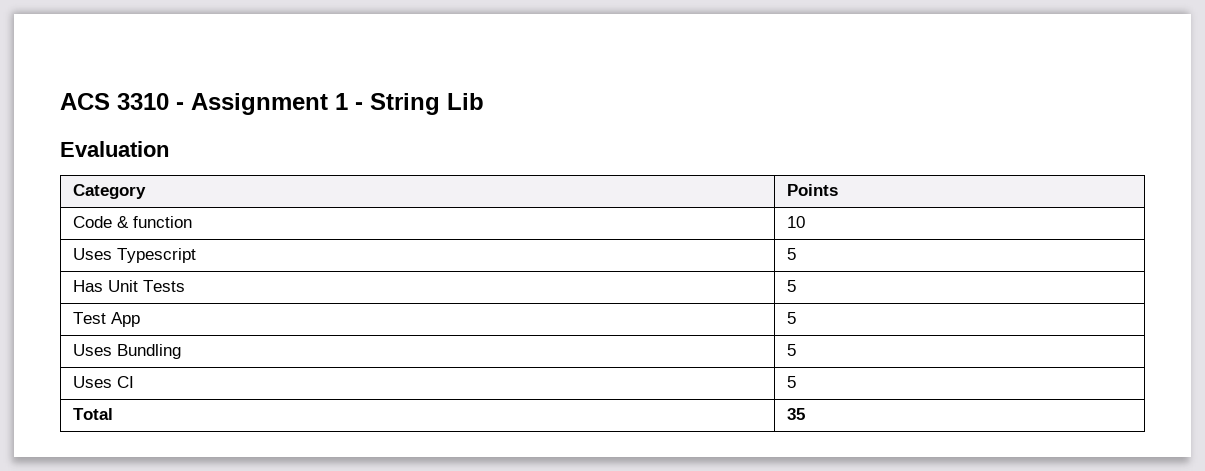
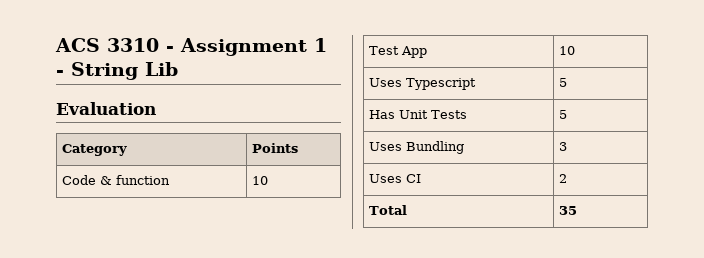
+ Test App | 10
- Test App | 5
- Uses Bundling | 5
+ Uses Bundling | 3
- Uses CI | 5
+ Uses CI | 2

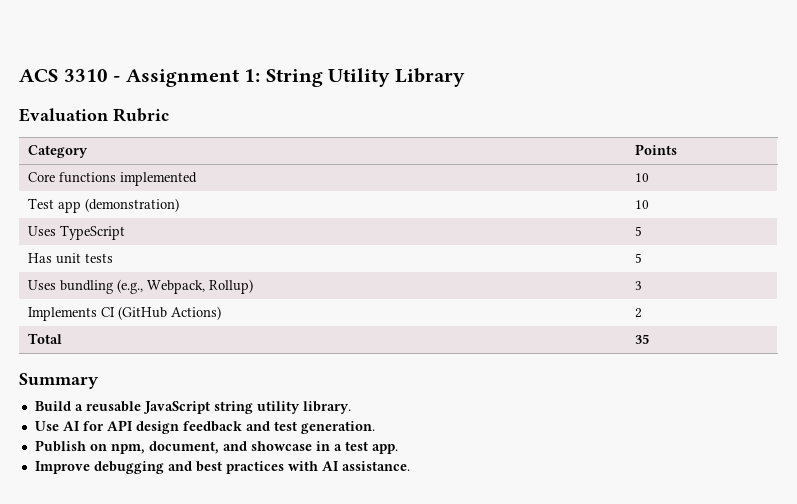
- ACS 3310 - Assignment 1 - String Lib
+ ACS 3310 - Assignment 1: String Utility Library
- Evaluation
+ Evaluation Rubric
- Code & function | 10
+ Core functions implemented | 10
- Test App | 10
+ Test app (demonstration) | 10
- Uses Typescript | 5
+ Uses TypeScript | 5
- Has Unit Tests | 5
+ Has unit tests | 5
- Uses Bundling | 3
+ Uses bundling (e.g., Webpack, Rollup) | 3
- Uses CI | 2
+ Implements CI (GitHub Actions) | 2
+ Summary
+ Build a reusable JavaScript string utility library.
+ Use AI for API design feedback and test generation.
+ Publish on npm, document, and showcase in a test app.
+ Improve debugging and best practices with AI assistance.

